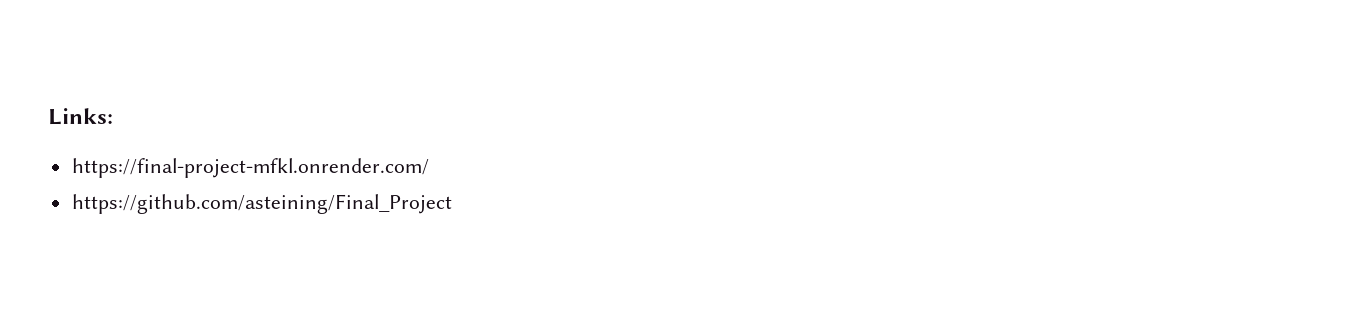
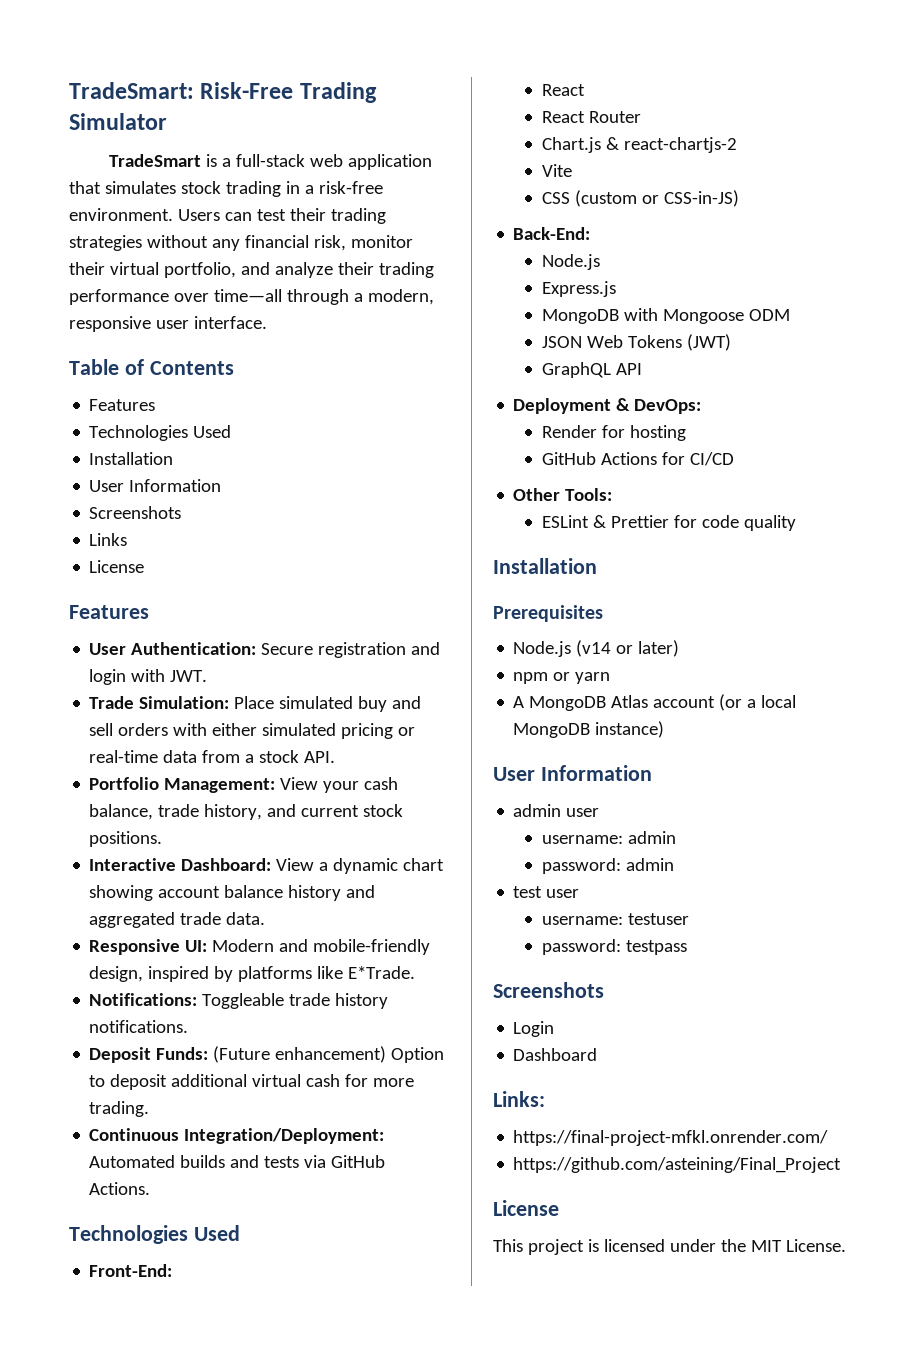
+ TradeSmart: Risk-Free Trading Simulator
+ TradeSmart is a full-stack web application that simulates stock trading in a risk‐free environment. Users can test their trading strategies without any financial risk, monitor their virtual portfolio, and analyze their trading performance over time—all through a modern, responsive user interface.
+ Table of Contents
+ Features
+ Technologies Used
+ Installation
+ User Information
+ Screenshots
+ Links
+ License
+ Features
+ User Authentication: Secure registration and login with JWT.
+ Trade Simulation: Place simulated buy and sell orders with either simulated pricing or real-time data from a stock API.
+ Portfolio Management: View your cash balance, trade history, and current stock positions.
+ Interactive Dashboard: View a dynamic chart showing account balance history and aggregated trade data.
+ Responsive UI: Modern and mobile-friendly design, inspired by platforms like E*Trade.
+ Notifications: Toggleable trade history notifications.
+ Deposit Funds: (Future enhancement) Option to deposit additional virtual cash for more trading.
+ Continuous Integration/Deployment: Automated builds and tests via GitHub Actions.
+ Technologies Used
+ Front-End:
+ React
+ React Router
+ Chart.js & react-chartjs-2
+ Vite
+ CSS (custom or CSS-in-JS)
+ Back-End:
+ Node.js
+ Express.js
+ MongoDB with Mongoose ODM
+ JSON Web Tokens (JWT)
+ GraphQL API
+ Deployment & DevOps:
+ Render for hosting
+ GitHub Actions for CI/CD
+ Other Tools:
+ ESLint & Prettier for code quality
+ Installation
+ Prerequisites
+ Node.js (v14 or later)
+ npm or yarn
+ A MongoDB Atlas account (or a local MongoDB instance)
+ User Information
+ admin user
+ username: admin
+ password: admin
+ test user
+ username: testuser
+ password: testpass
+ Screenshots
+ Login
+ Dashboard
  Links:
  https://final-project-mfkl.onrender.com/
  https://github.com/asteining/Final_Project
+ License
+ This project is licensed under the MIT License.

